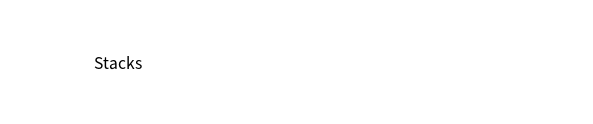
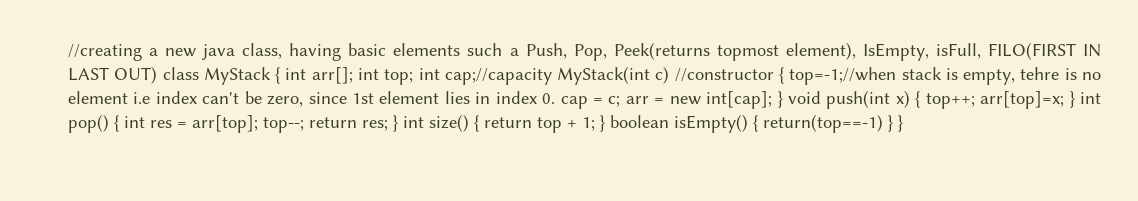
- Stacks
+ //creating a new java class, having basic elements such a Push, Pop, Peek(returns topmost element), IsEmpty, isFull, FILO(FIRST IN LAST OUT) class MyStack { int arr[]; int top; int cap;//capacity MyStack(int c) //constructor { top=-1;//when stack is empty, tehre is no element i.e index can't be zero, since 1st element lies in index 0. cap = c; arr = new int[cap]; } void push(int x) { top++; arr[top]=x; } int pop() { int res = arr[top]; top--; return res; } int size() { return top + 1; } boolean isEmpty() { return(top==-1) } }

